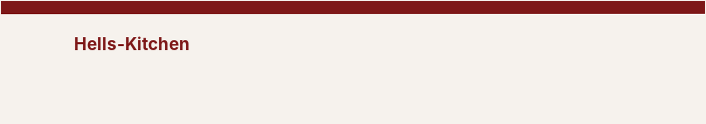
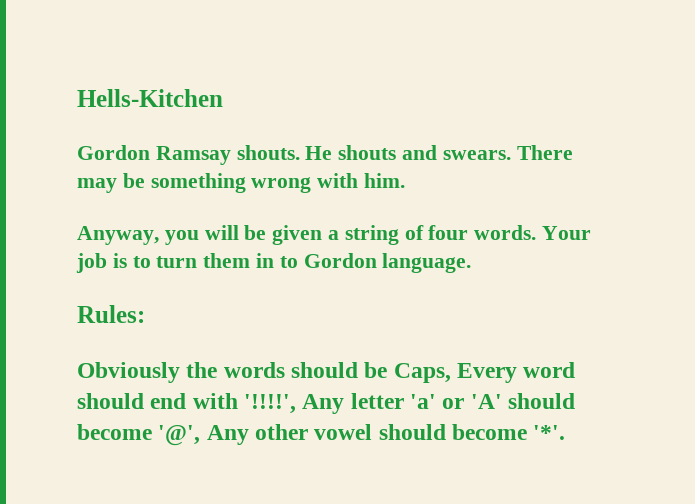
+ Gordon Ramsay shouts. He shouts and swears. There may be something wrong with him.
+ Anyway, you will be given a string of four words. Your job is to turn them in to Gordon language.
+ Rules:
+ Obviously the words should be Caps, Every word should end with '!!!!', Any letter 'a' or 'A' should become '@', Any other vowel should become '*'.

